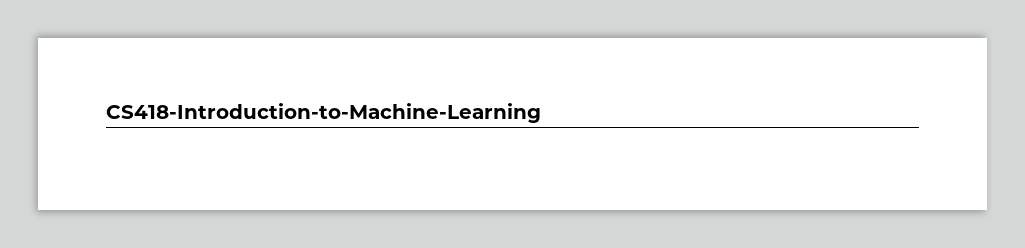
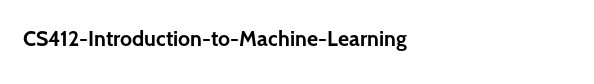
- CS418-Introduction-to-Machine-Learning
+ CS412-Introduction-to-Machine-Learning

